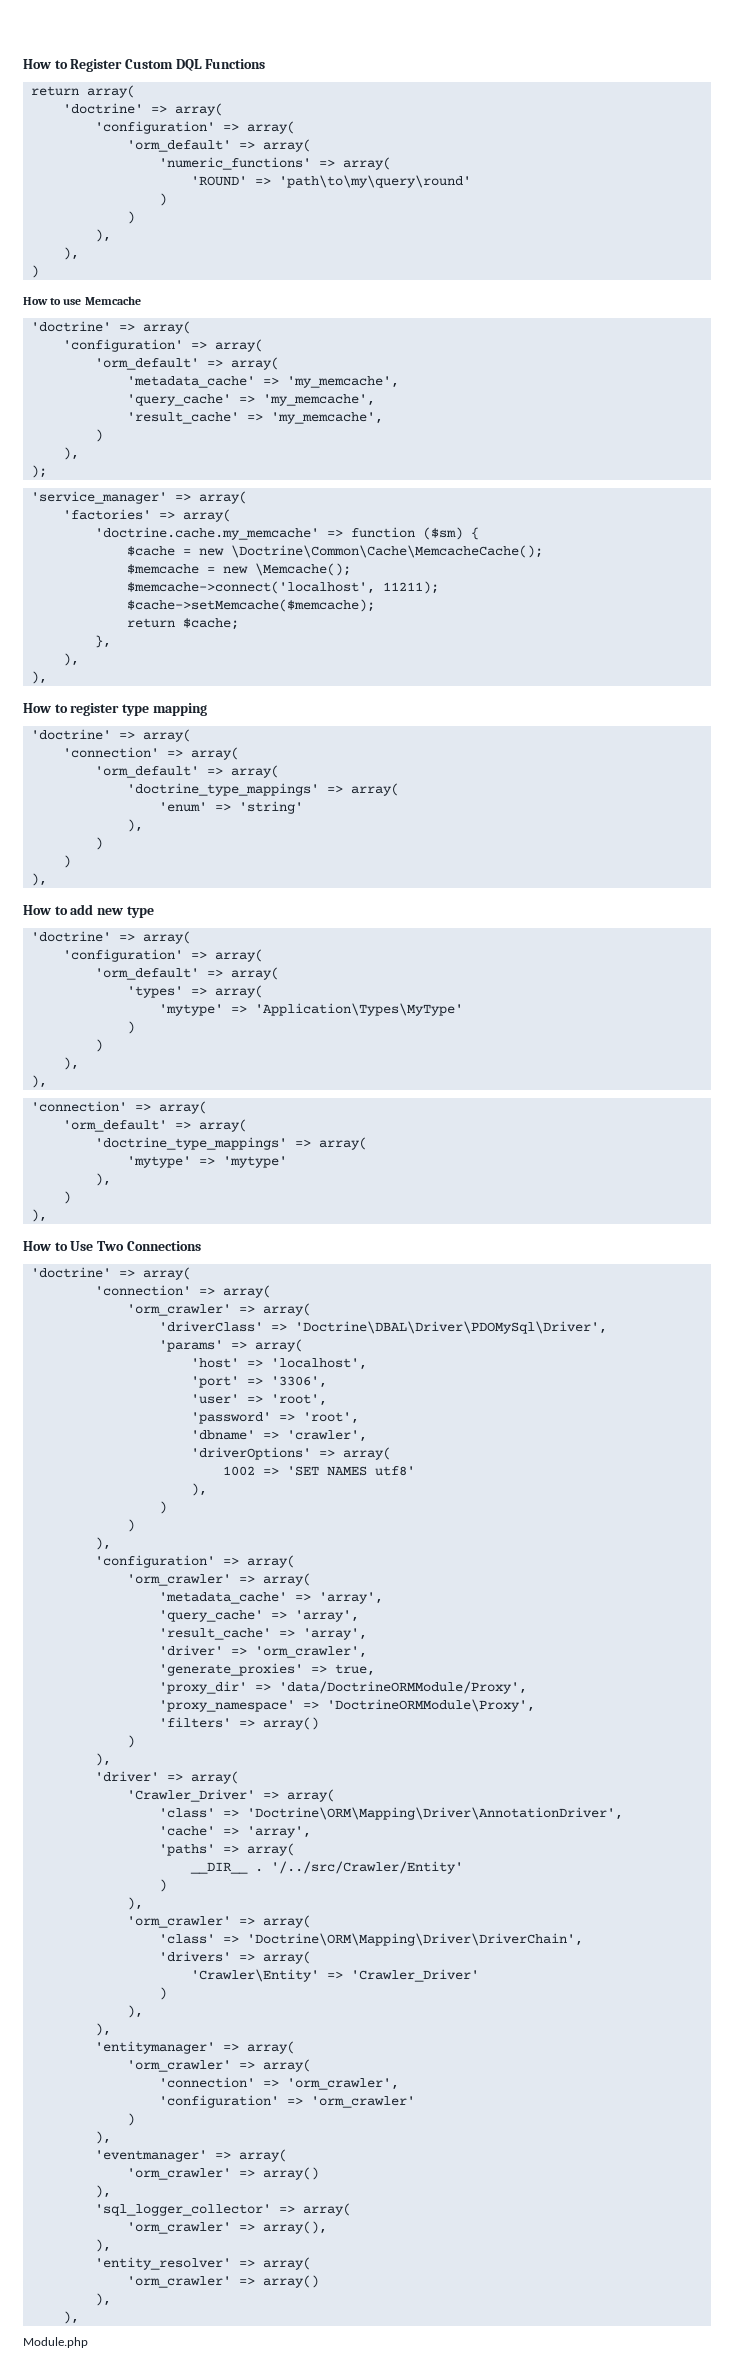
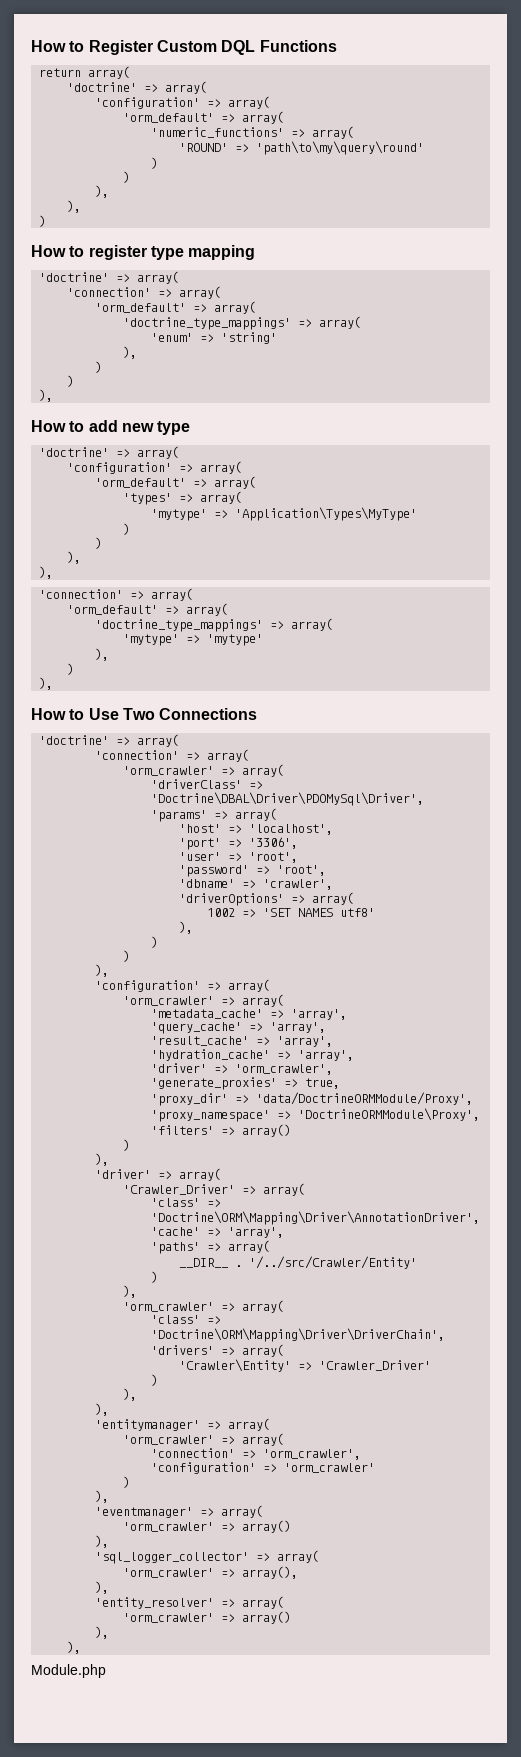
- How to use Memcache
- 'doctrine' => array(
- 'configuration' => array(
- 'orm_default' => array(
- 'metadata_cache' => 'my_memcache',
- 'query_cache' => 'my_memcache',
- 'result_cache' => 'my_memcache',
- )
- ),
- );
- 'service_manager' => array(
- 'factories' => array(
- 'doctrine.cache.my_memcache' => function ($sm) {
- $cache = new \Doctrine\Common\Cache\MemcacheCache();
- $memcache = new \Memcache();
- $memcache->connect('localhost', 11211);
- $cache->setMemcache($memcache);
- return $cache;
- },
- ),
- ),
+ 'hydration_cache' => 'array',

